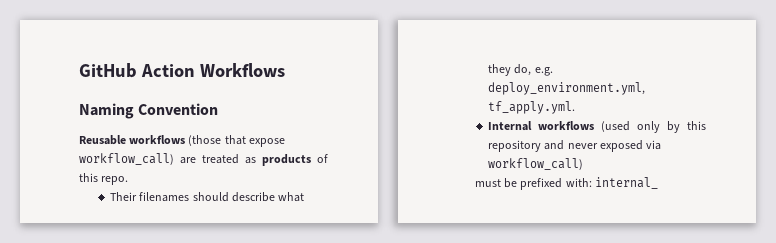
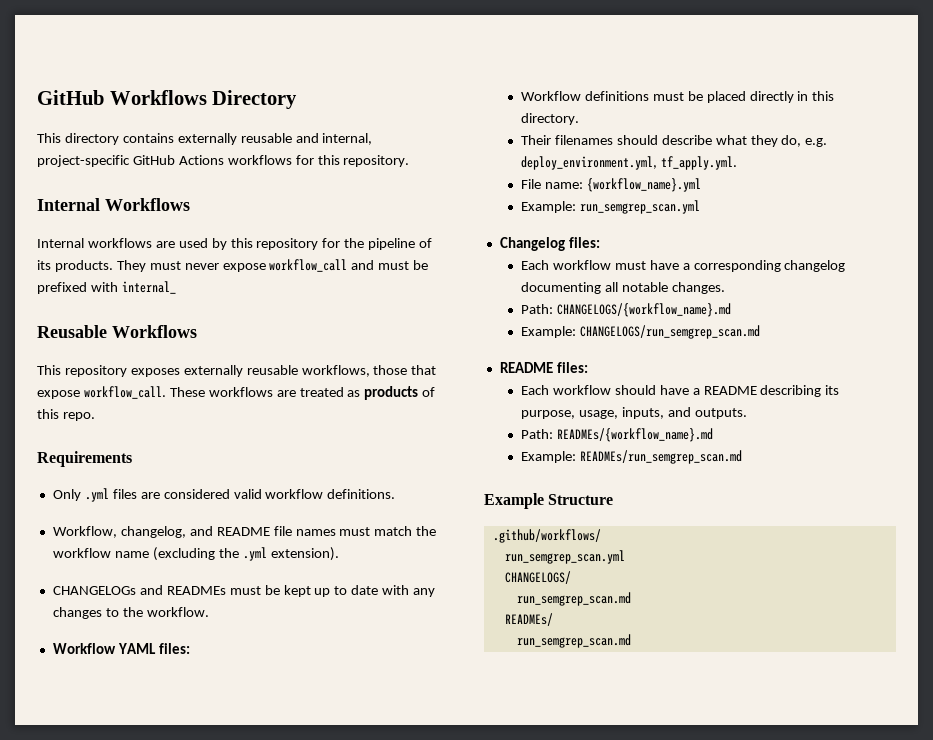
- GitHub Action Workflows
- Naming Convention
- Reusable workflows (those that expose workflow_call) are treated as products of this repo.
+ GitHub Workflows Directory
+ This directory contains externally reusable and internal, project-specific GitHub Actions workflows for this repository.
+ Internal Workflows
+ Internal workflows are used by this repository for the pipeline of its products. They must never expose workflow_call and must be prefixed with internal_
+ Reusable Workflows
+ This repository exposes externally reusable workflows, those that expose workflow_call. These workflows are treated as products of this repo.
+ Requirements
+ Only .yml files are considered valid workflow definitions.
+ Workflow, changelog, and README file names must match the workflow name (excluding the .yml extension).
+ CHANGELOGs and READMEs must be kept up to date with any changes to the workflow.
+ Workflow YAML files:
+ Workflow definitions must be placed directly in this directory.
- Internal workflows (used only by this repository and never exposed via workflow_call)
- must be prefixed with: internal_
+ File name: {workflow_name}.yml
+ Example: run_semgrep_scan.yml
+ Changelog files:
+ Each workflow must have a corresponding changelog documenting all notable changes.
+ Path: CHANGELOGS/{workflow_name}.md
+ Example: CHANGELOGS/run_semgrep_scan.md
+ README files:
+ Each workflow should have a README describing its purpose, usage, inputs, and outputs.
+ Path: READMEs/{workflow_name}.md
+ Example: READMEs/run_semgrep_scan.md
+ Example Structure
+ .github/workflows/
+ run_semgrep_scan.yml
+ CHANGELOGS/
+ run_semgrep_scan.md
+ READMEs/
+ run_semgrep_scan.md

